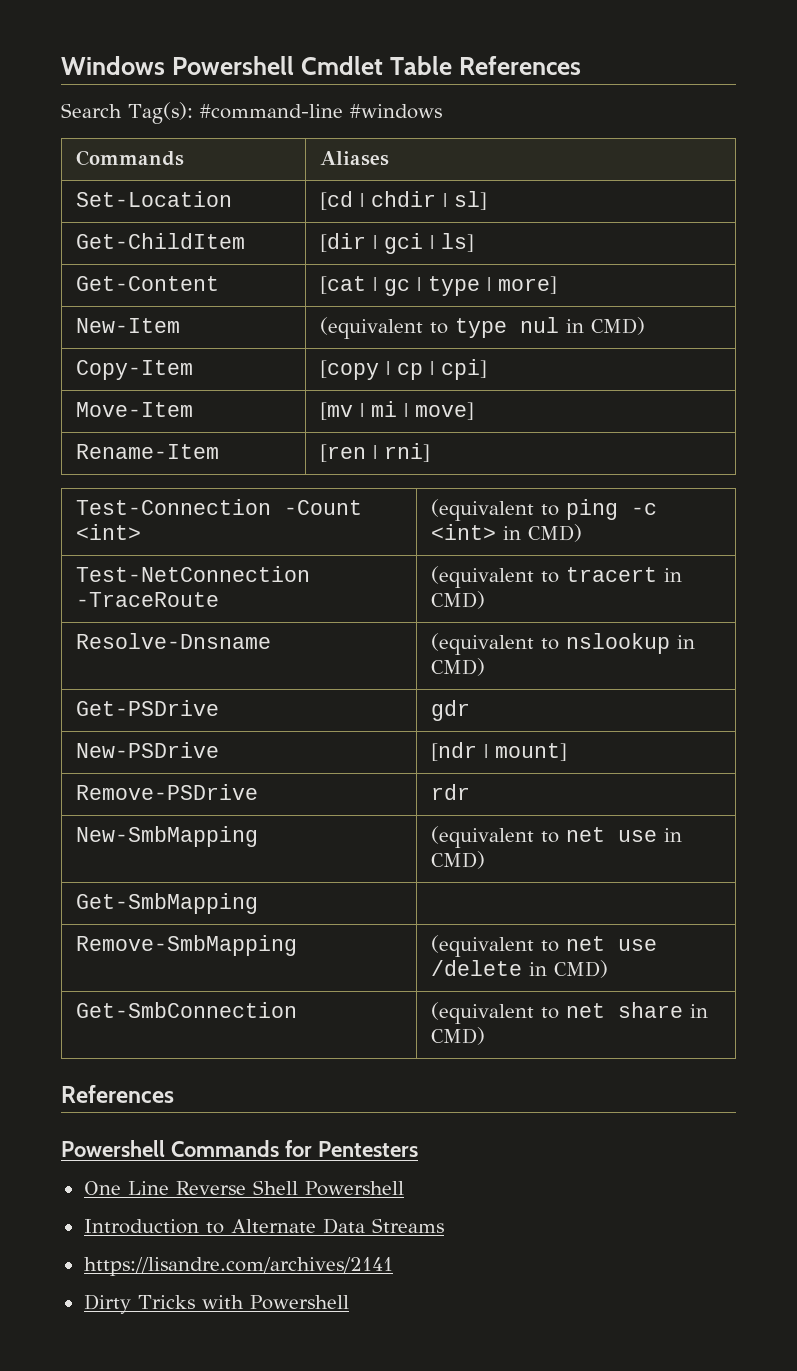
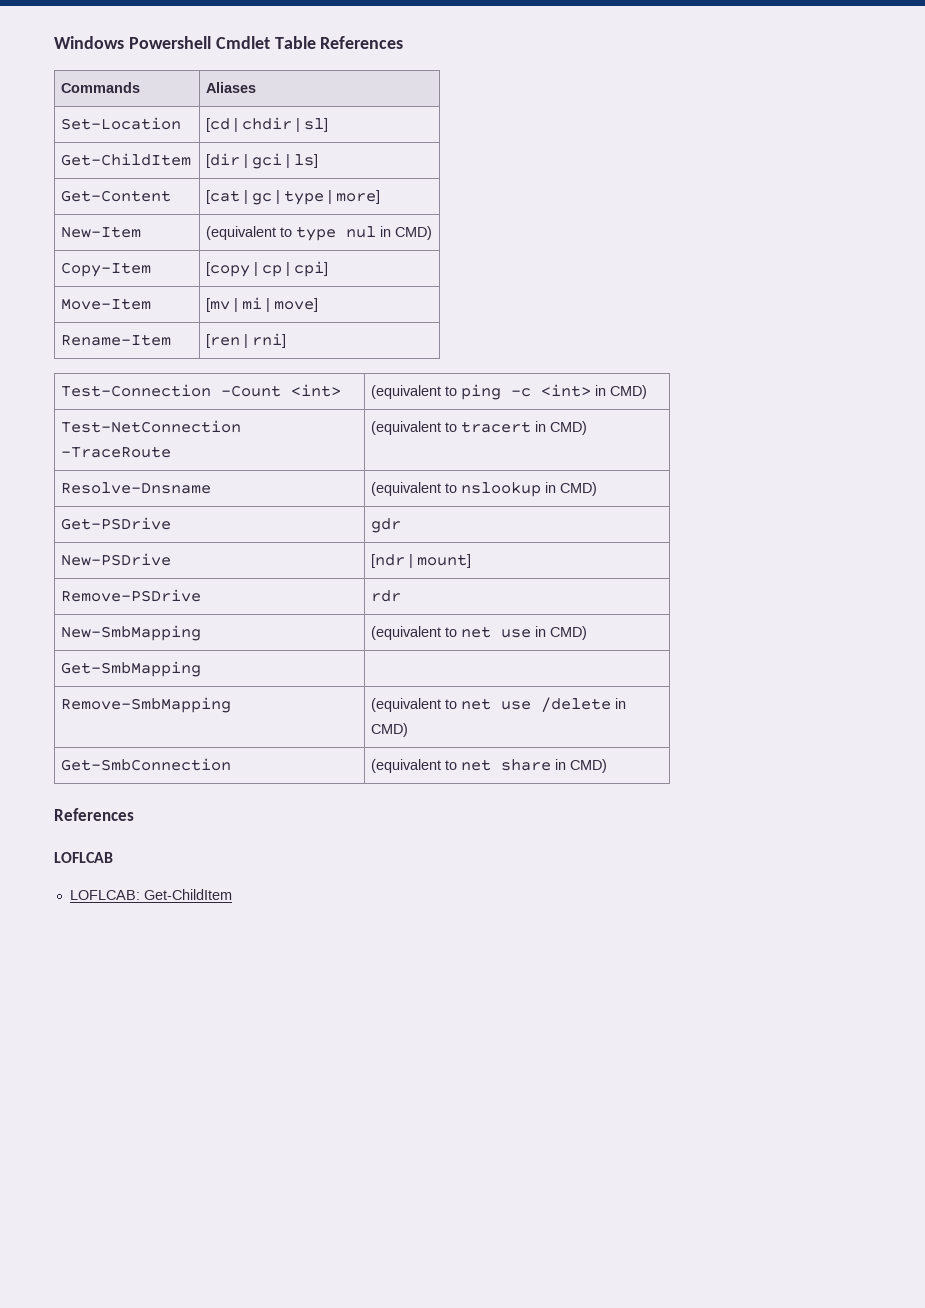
- Search Tag(s): #command-line #windows
- Powershell Commands for Pentesters
- One Line Reverse Shell Powershell
- Introduction to Alternate Data Streams
- https://lisandre.com/archives/2141
- Dirty Tricks with Powershell
+ LOFLCAB
+ LOFLCAB: Get-ChildItem

